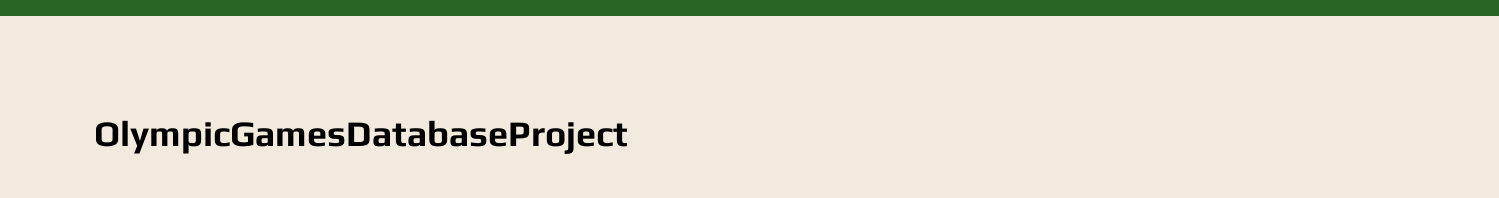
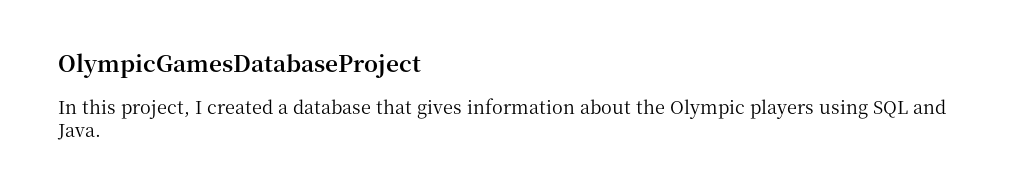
+ In this project, I created a database that gives information about the Olympic players using SQL and Java.

